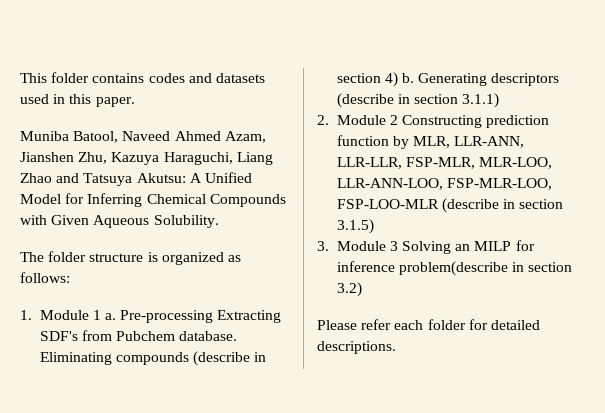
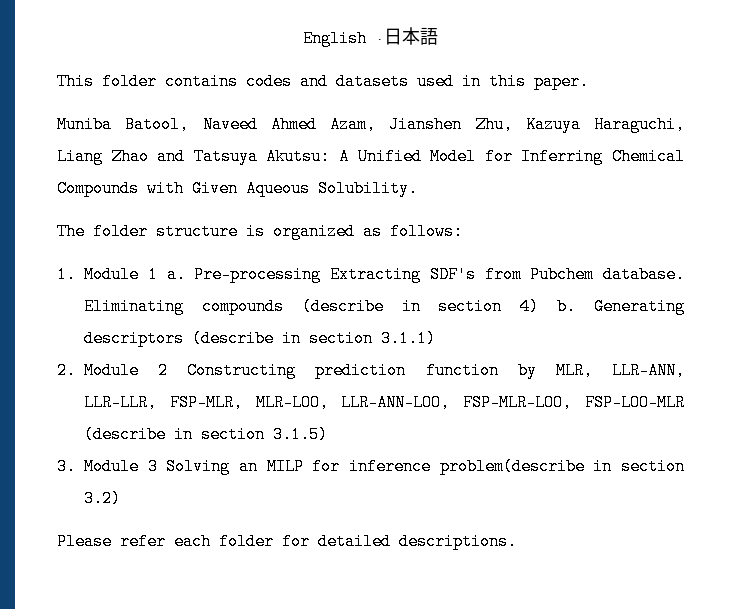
+ English ·日本語

